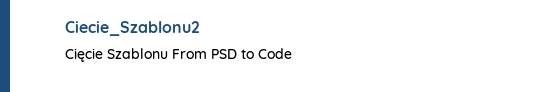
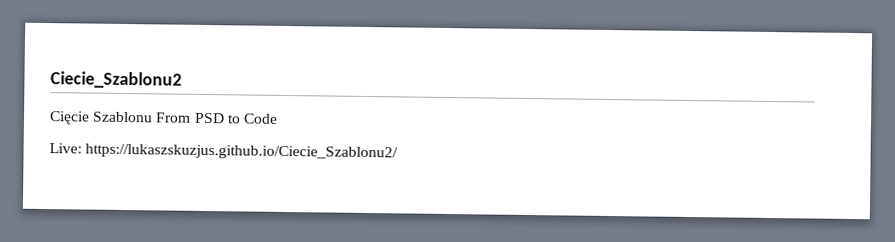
+ Live: https://lukaszskuzjus.github.io/Ciecie_Szablonu2/

